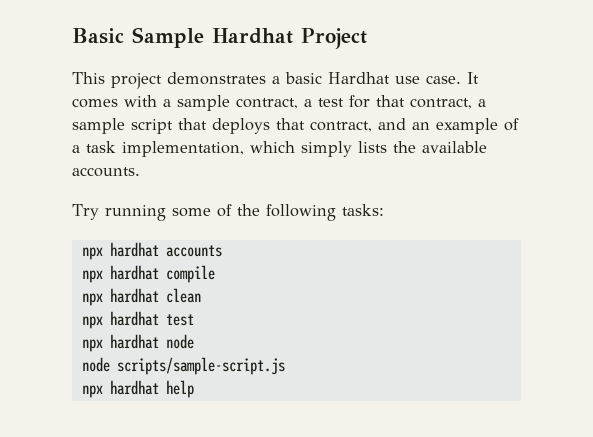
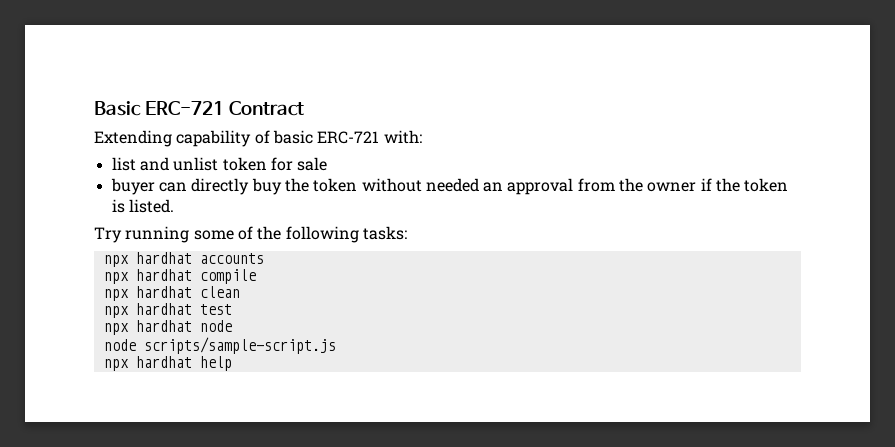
- Basic Sample Hardhat Project
- This project demonstrates a basic Hardhat use case. It comes with a sample contract, a test for that contract, a sample script that deploys that contract, and an example of a task implementation, which simply lists the available accounts.
+ Basic ERC-721 Contract
+ Extending capability of basic ERC-721 with:
+ list and unlist token for sale
+ buyer can directly buy the token without needed an approval from the owner if the token is listed.

